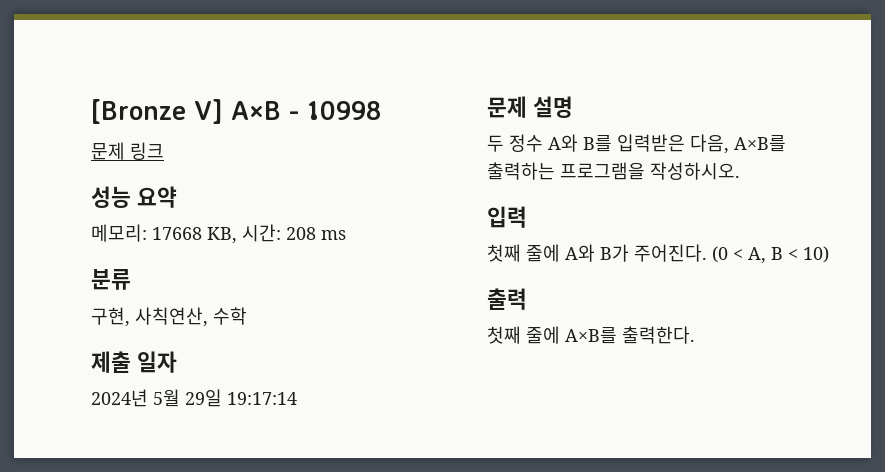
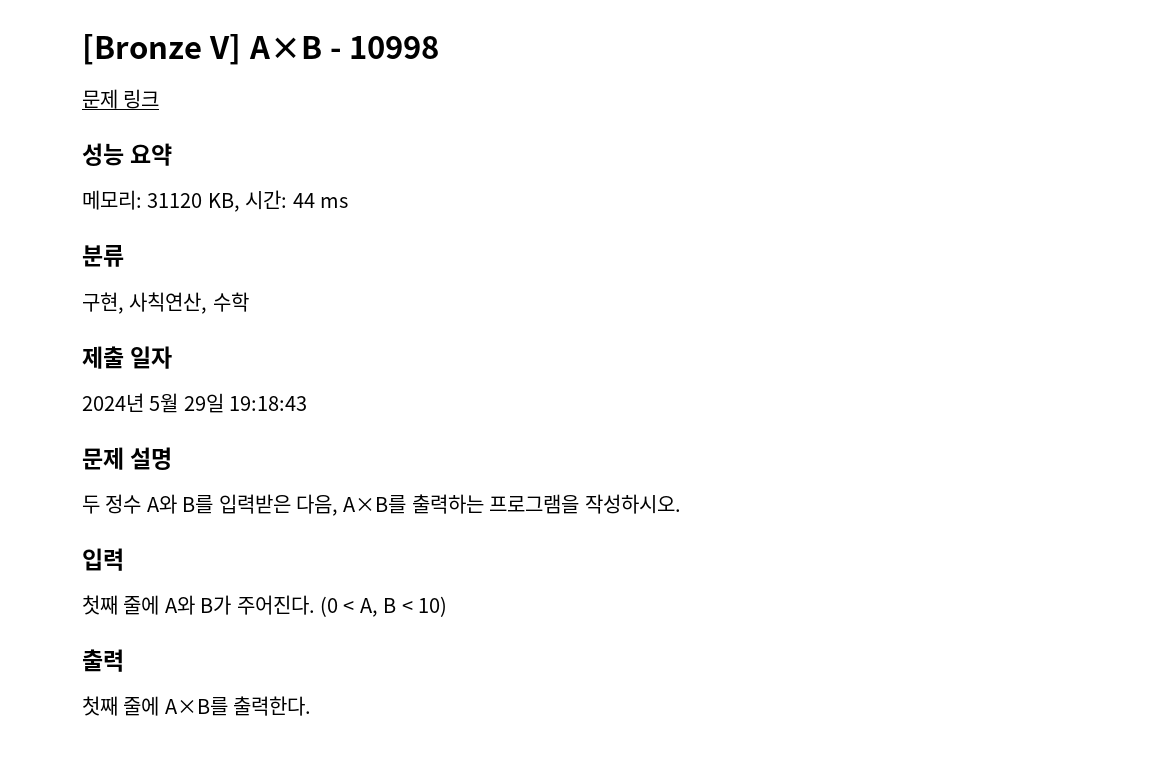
- 메모리: 17668 KB, 시간: 208 ms
+ 메모리: 31120 KB, 시간: 44 ms
- 2024년 5월 29일 19:17:14
+ 2024년 5월 29일 19:18:43

